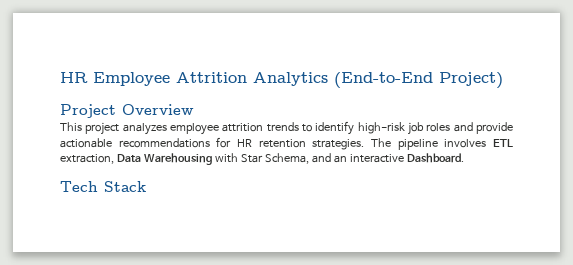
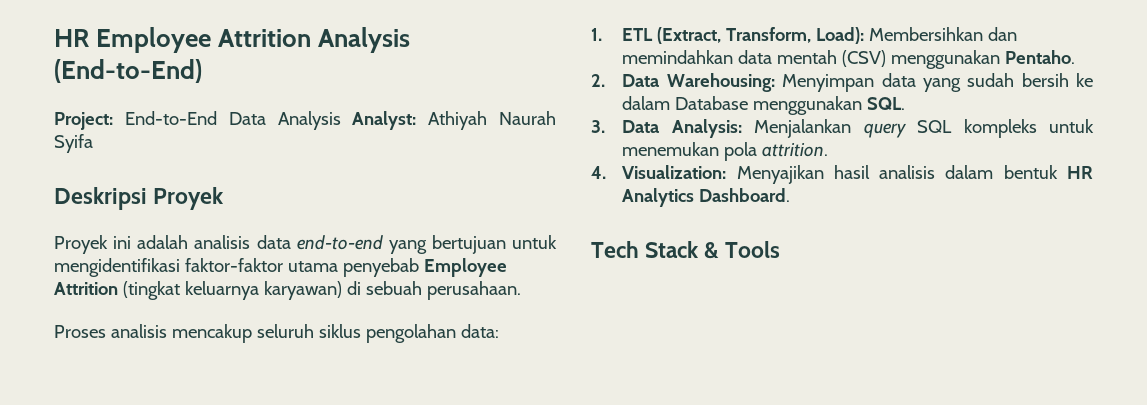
- HR Employee Attrition Analytics (End-to-End Project)
- Project Overview
- This project analyzes employee attrition trends to identify high-risk job roles and provide actionable recommendations for HR retention strategies. The pipeline involves ETL extraction, Data Warehousing with Star Schema, and an interactive Dashboard.
+ HR Employee Attrition Analysis (End-to-End)
+ Project: End-to-End Data Analysis Analyst: Athiyah Naurah Syifa
+ Deskripsi Proyek
+ Proyek ini adalah analisis data end-to-end yang bertujuan untuk mengidentifikasi faktor-faktor utama penyebab Employee Attrition (tingkat keluarnya karyawan) di sebuah perusahaan.
+ Proses analisis mencakup seluruh siklus pengolahan data:
+ 1. ETL (Extract, Transform, Load): Membersihkan dan memindahkan data mentah (CSV) menggunakan Pentaho.
+ 2. Data Warehousing: Menyimpan data yang sudah bersih ke dalam Database menggunakan SQL.
+ 3. Data Analysis: Menjalankan query SQL kompleks untuk menemukan pola attrition.
+ 4. Visualization: Menyajikan hasil analisis dalam bentuk HR Analytics Dashboard.
- Tech Stack
+ Tech Stack & Tools

